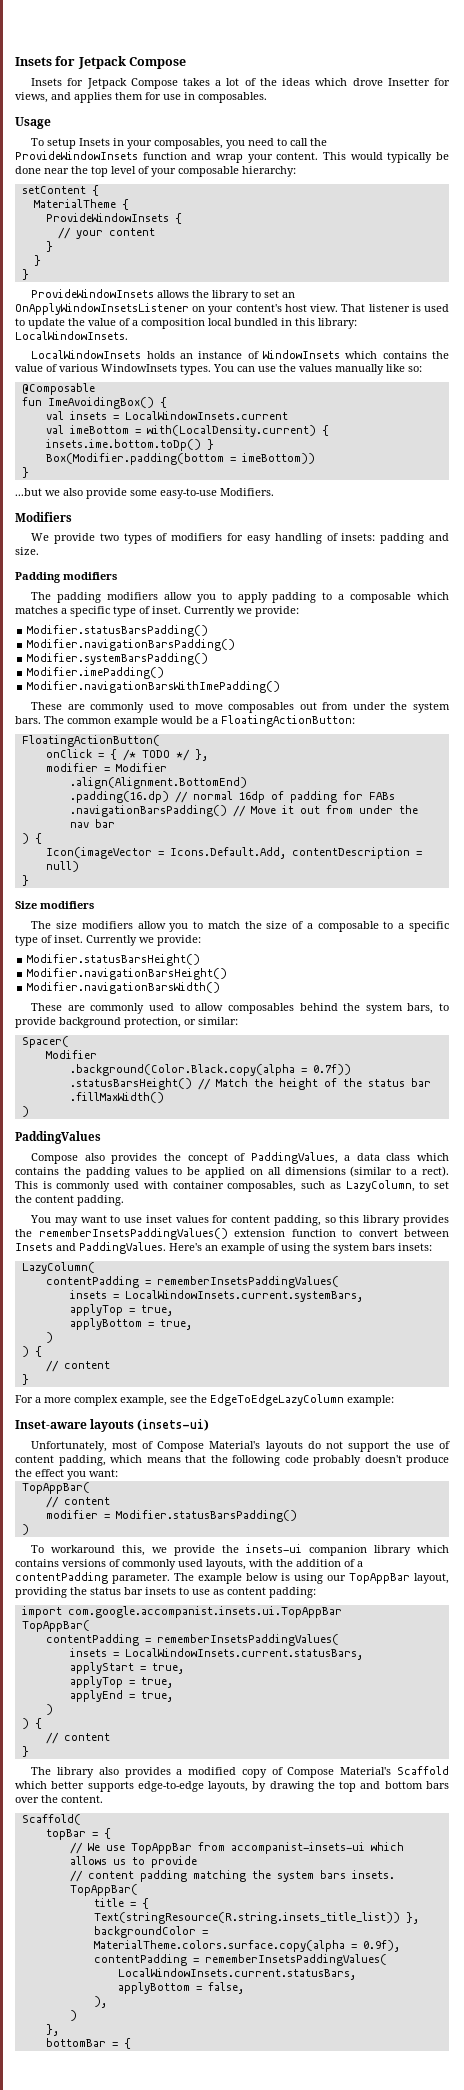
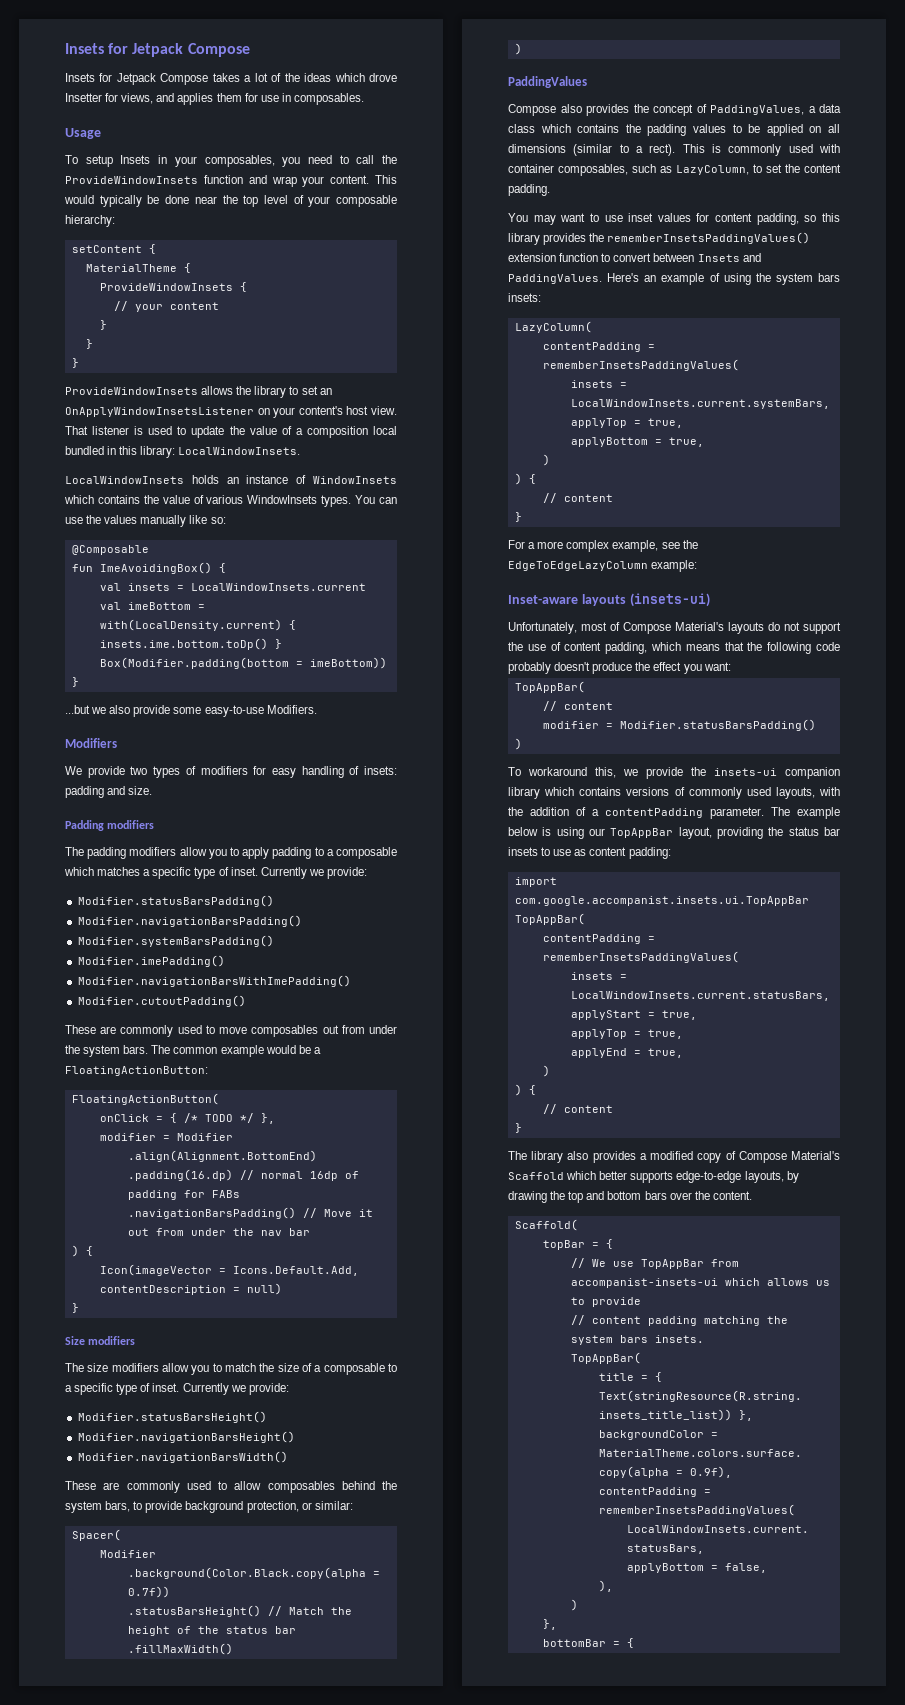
+ Modifier.cutoutPadding()

